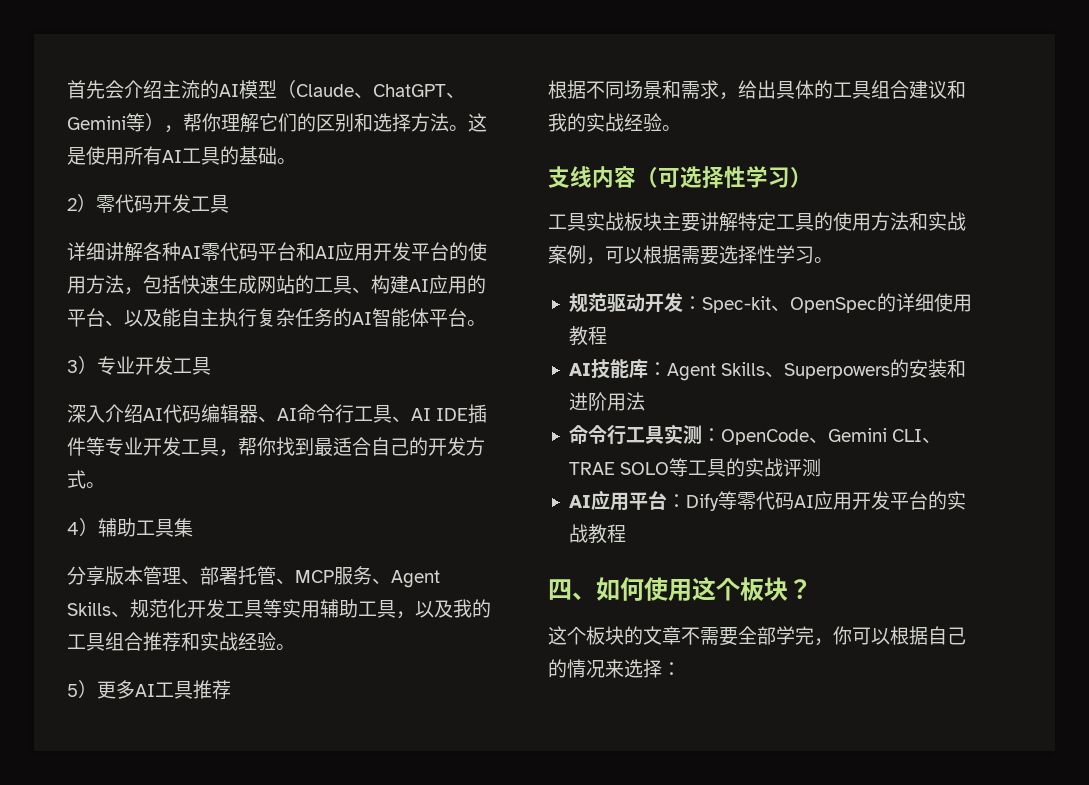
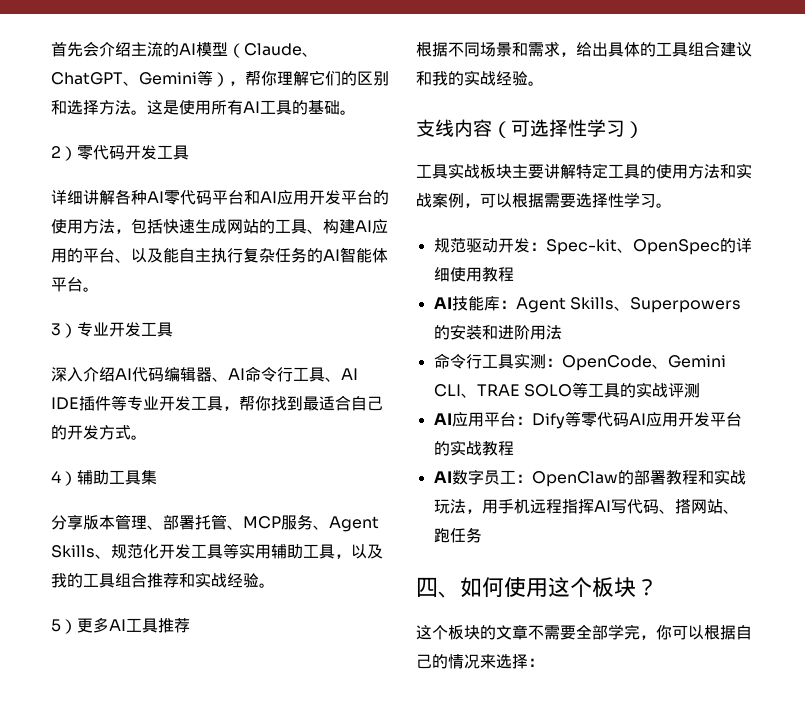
+ AI数字员工：OpenClaw的部署教程和实战玩法，用手机远程指挥AI写代码、搭网站、跑任务

